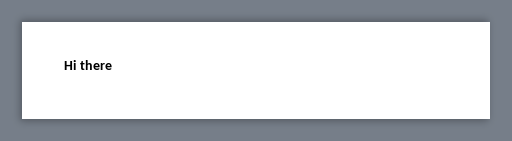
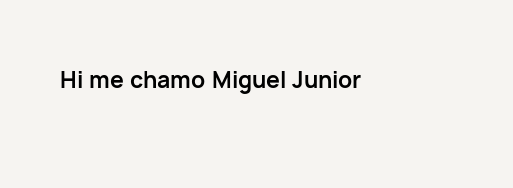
- Hi there
+ Hi me chamo Miguel Junior

